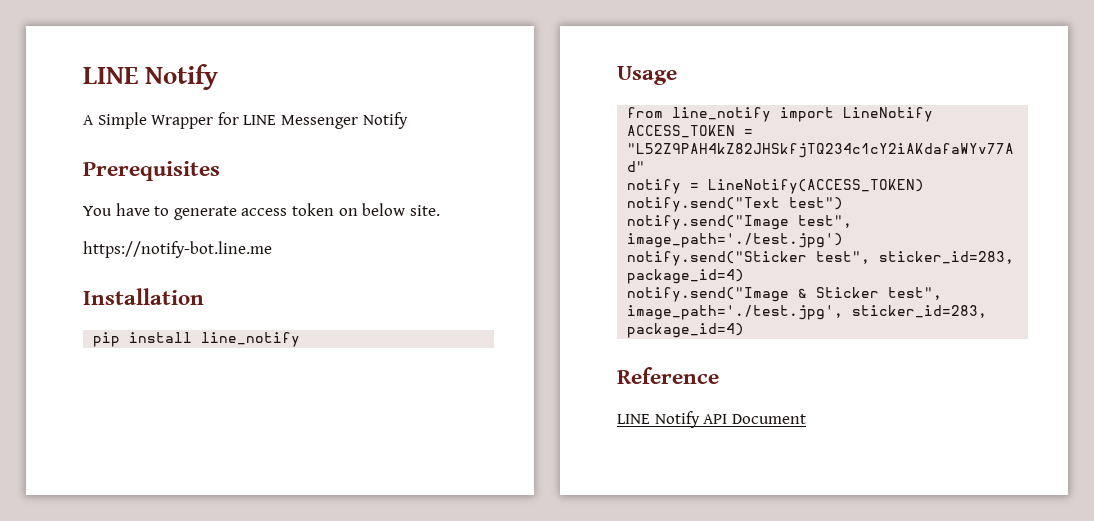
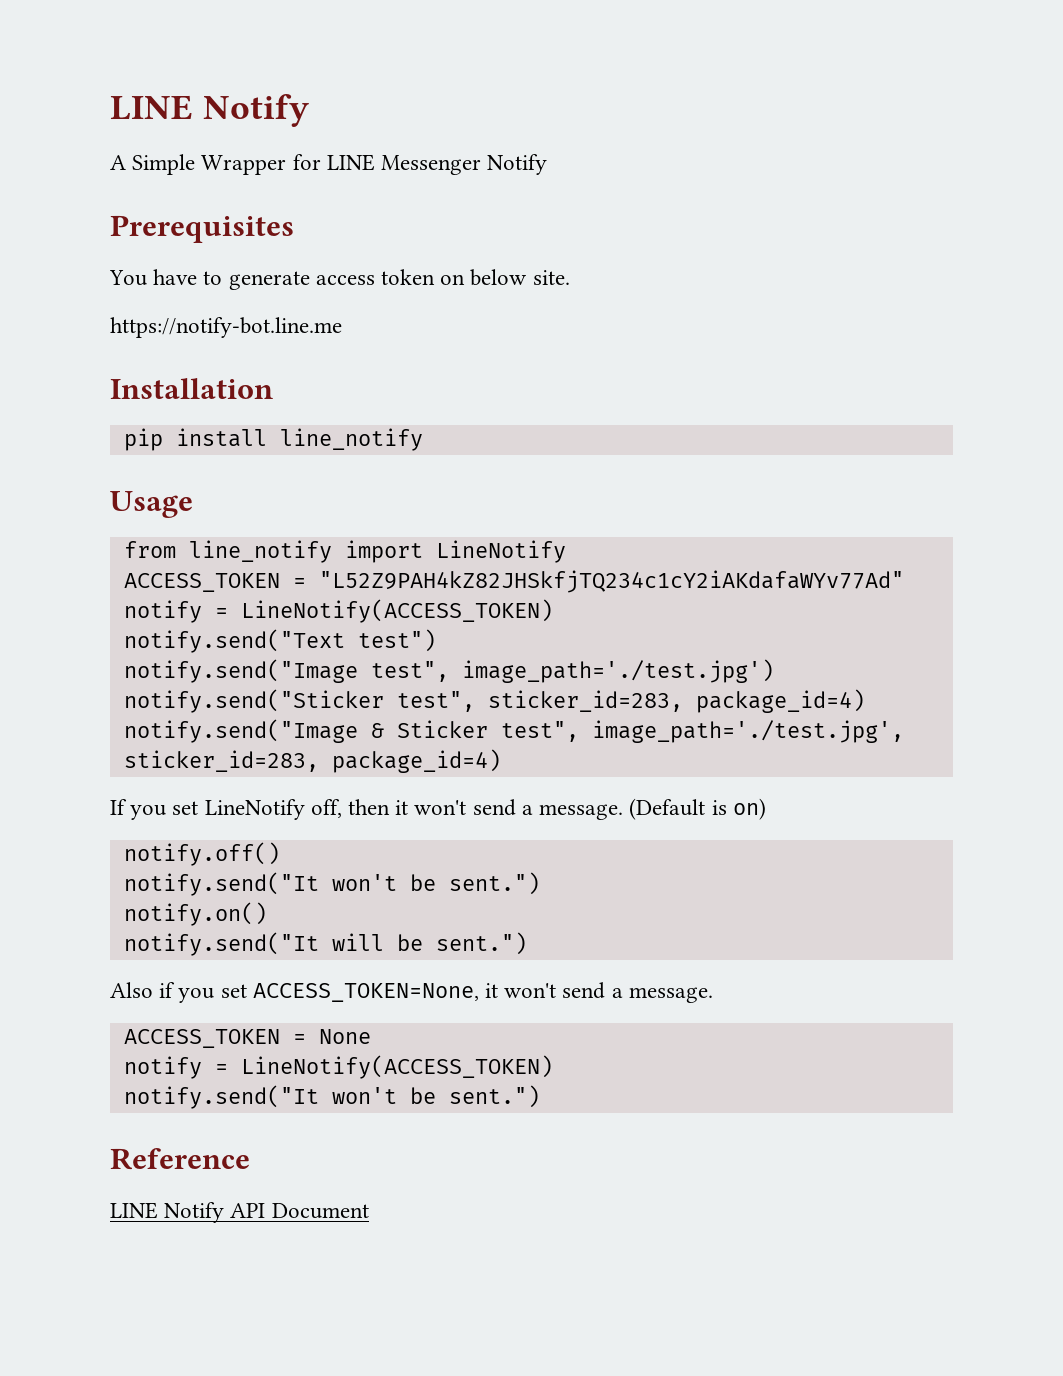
+ If you set LineNotify off, then it won't send a message. (Default is on)
+ notify.off()
+ notify.send("It won't be sent.")
+ notify.on()
+ notify.send("It will be sent.")
+ Also if you set ACCESS_TOKEN=None, it won't send a message.
+ ACCESS_TOKEN = None
+ notify = LineNotify(ACCESS_TOKEN)
+ notify.send("It won't be sent.")

